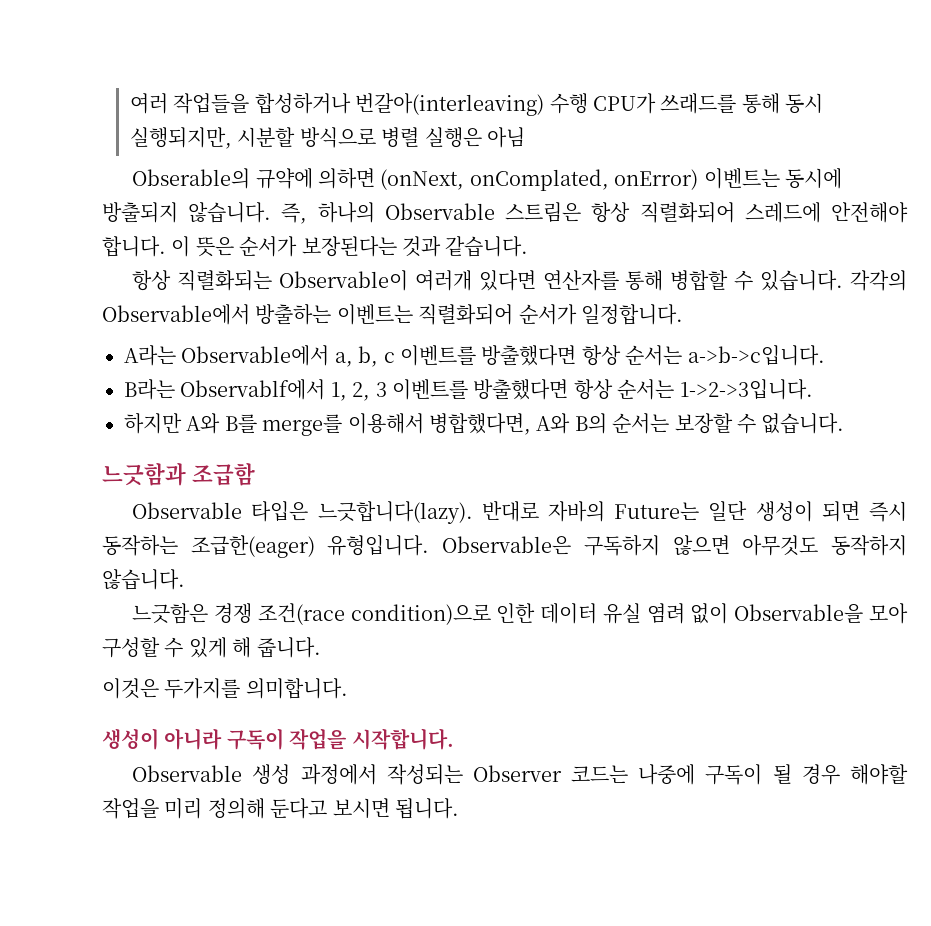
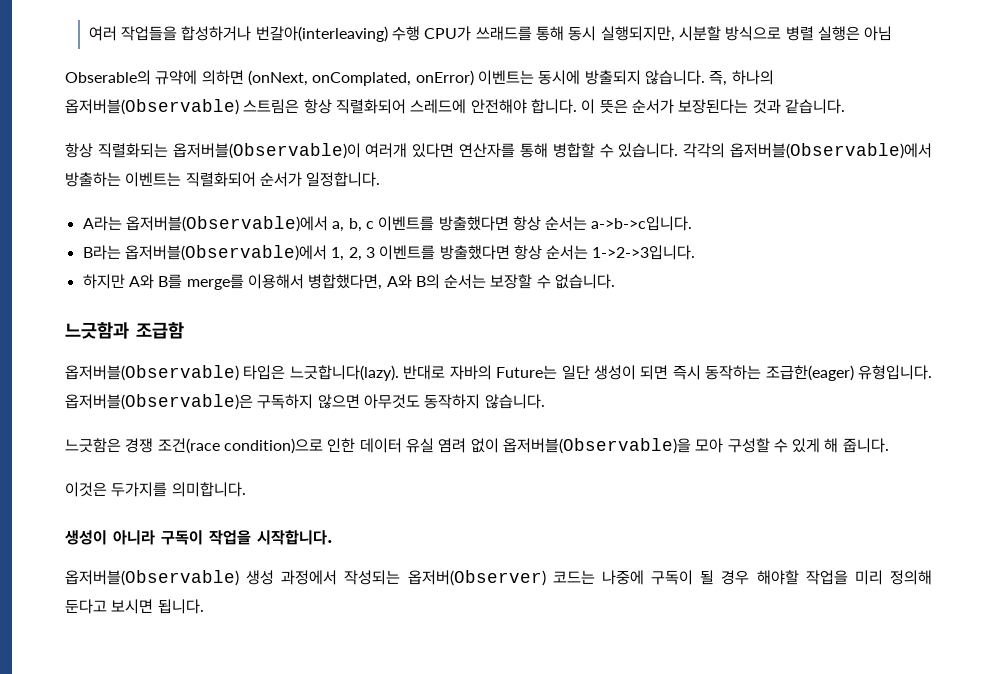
- 즉, 하나의 Observable 스트림은 항상 직렬화되어 스레드에 안전해야 합니다.
+ 즉, 하나의 옵저버블(Observable) 스트림은 항상 직렬화되어 스레드에 안전해야 합니다.
- 항상 직렬화되는 Observable이 여러개 있다면 연산자를 통해 병합할 수 있습니다.
+ 항상 직렬화되는 옵저버블(Observable)이 여러개 있다면 연산자를 통해 병합할 수 있습니다.
- 각각의 Observable에서 방출하는 이벤트는 직렬화되어 순서가 일정합니다.
+ 각각의 옵저버블(Observable)에서 방출하는 이벤트는 직렬화되어 순서가 일정합니다.
- A라는 Observable에서 a, b, c 이벤트를 방출했다면 항상 순서는 a->b->c입니다.
+ A라는 옵저버블(Observable)에서 a, b, c 이벤트를 방출했다면 항상 순서는 a->b->c입니다.
- B라는 Observablf에서 1, 2, 3 이벤트를 방출했다면 항상 순서는 1->2->3입니다.
+ B라는 옵저버블(Observable)에서 1, 2, 3 이벤트를 방출했다면 항상 순서는 1->2->3입니다.
- Observable 타입은 느긋합니다(lazy).
+ 옵저버블(Observable) 타입은 느긋합니다(lazy).
- Observable은 구독하지 않으면 아무것도 동작하지 않습니다.
+ 옵저버블(Observable)은 구독하지 않으면 아무것도 동작하지 않습니다.
- 느긋함은 경쟁 조건(race condition)으로 인한 데이터 유실 염려 없이 Observable을 모아 구성할 수 있게 해 줍니다.
+ 느긋함은 경쟁 조건(race condition)으로 인한 데이터 유실 염려 없이 옵저버블(Observable)을 모아 구성할 수 있게 해 줍니다.
- Observable 생성 과정에서 작성되는 Observer 코드는 나중에 구독이 될 경우 해야할 작업을 미리 정의해 둔다고 보시면 됩니다.
+ 옵저버블(Observable) 생성 과정에서 작성되는 옵저버(Observer) 코드는 나중에 구독이 될 경우 해야할 작업을 미리 정의해 둔다고 보시면 됩니다.

